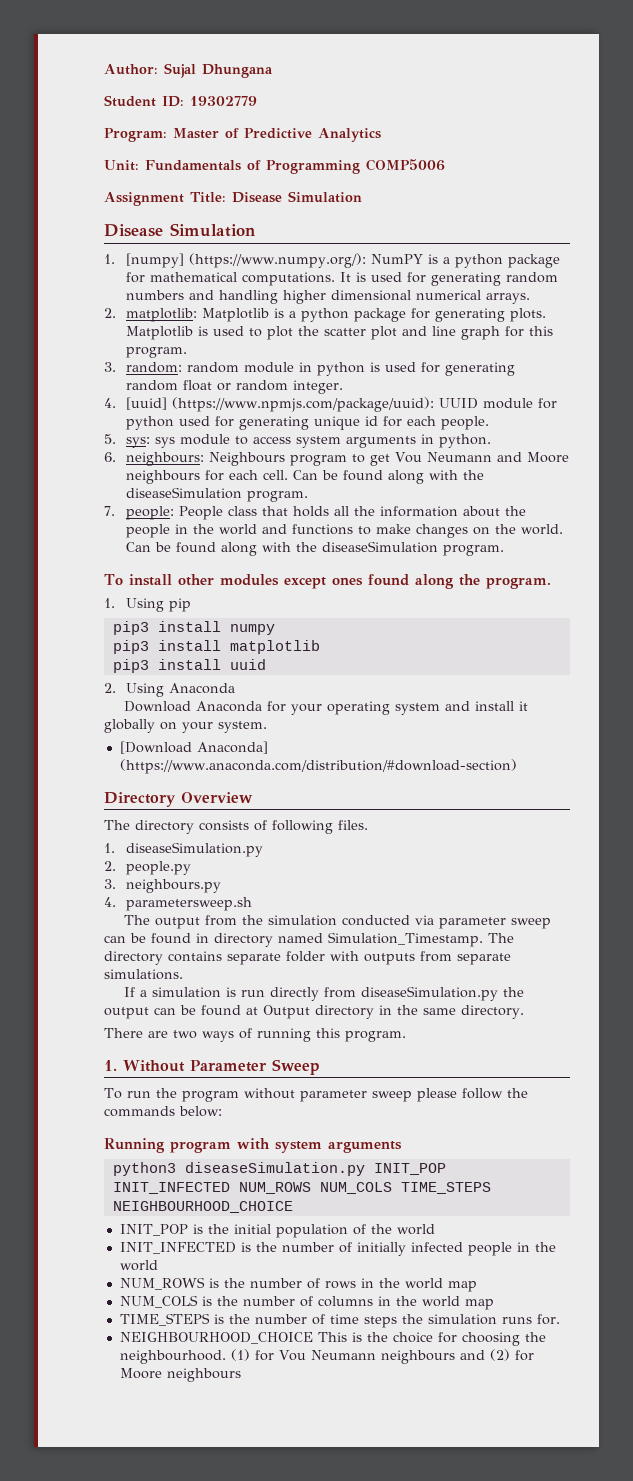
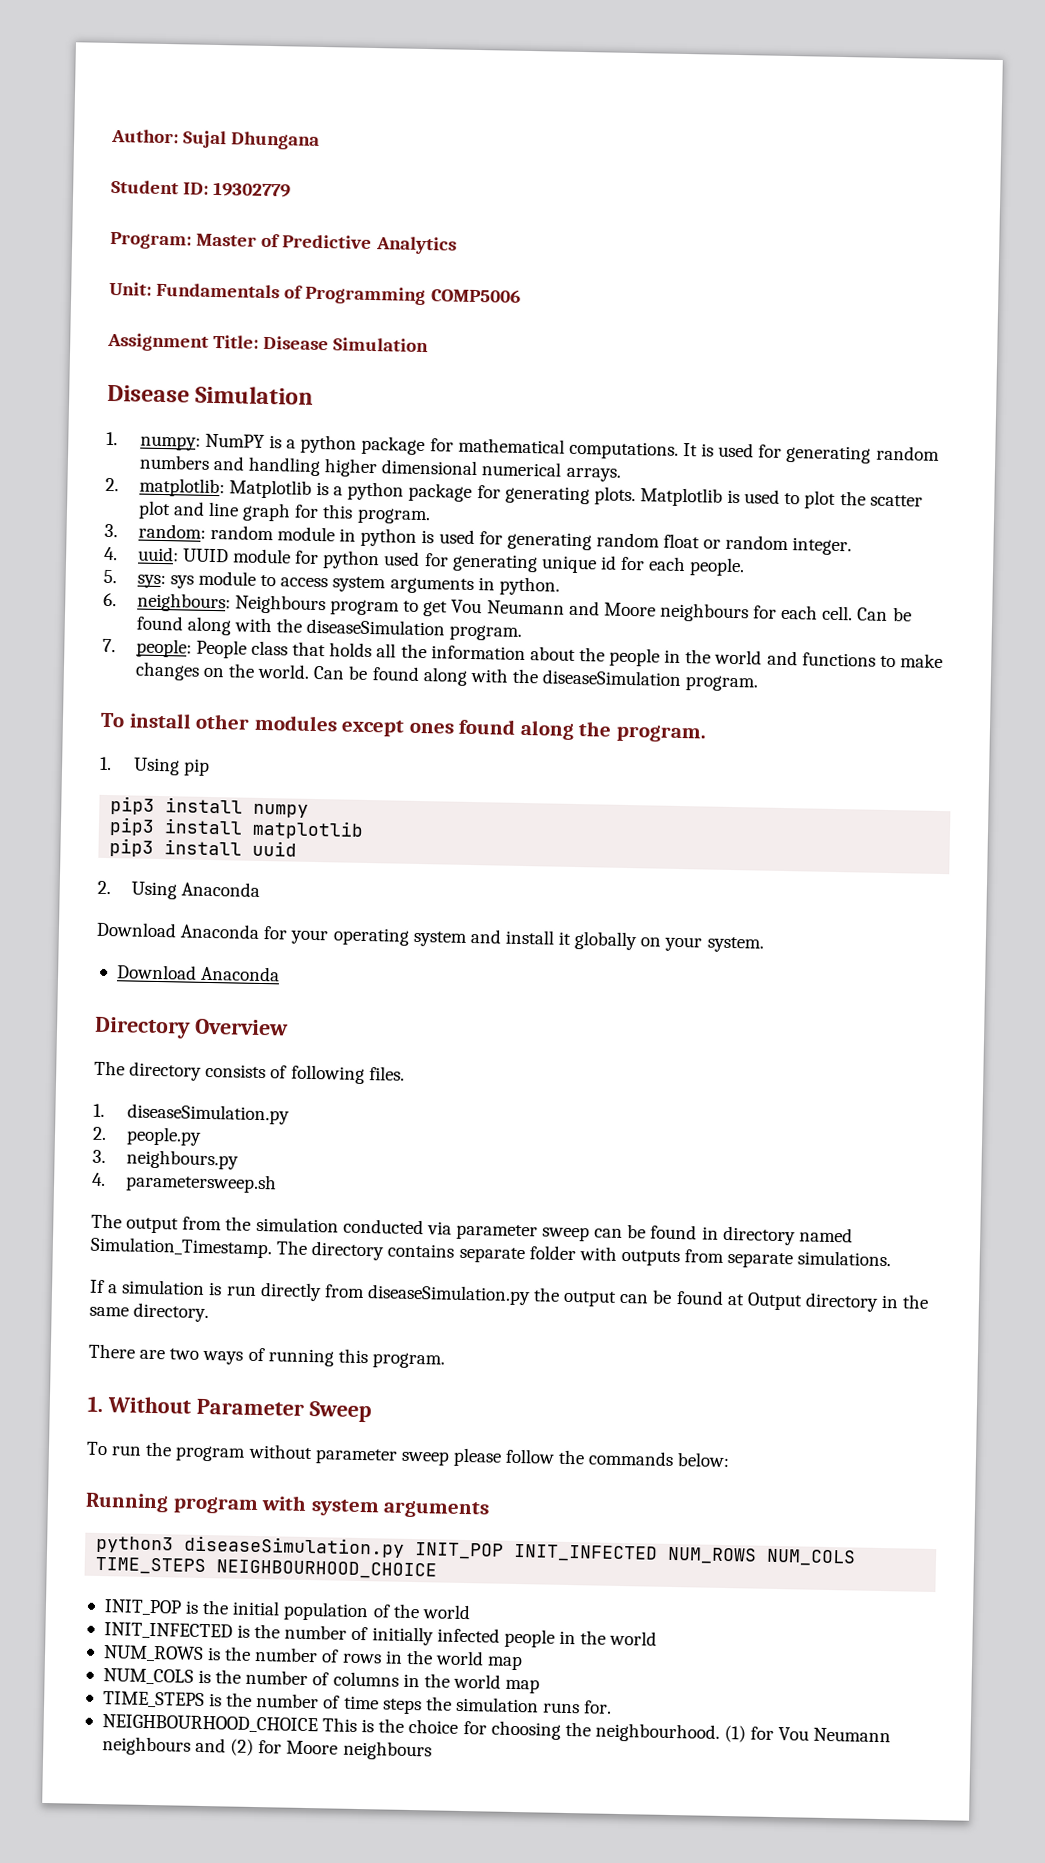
- 1. [numpy] (https://www.numpy.org/): NumPY is a python package for mathematical computations.
+ 1. numpy: NumPY is a python package for mathematical computations.
- 4. [uuid] (https://www.npmjs.com/package/uuid): UUID module for python used for generating unique id for each people.
+ 4. uuid: UUID module for python used for generating unique id for each people.
  Download Anaconda for your operating system and install it globally on your system.
- [Download Anaconda] (https://www.anaconda.com/distribution/#download-section)
+ Download Anaconda

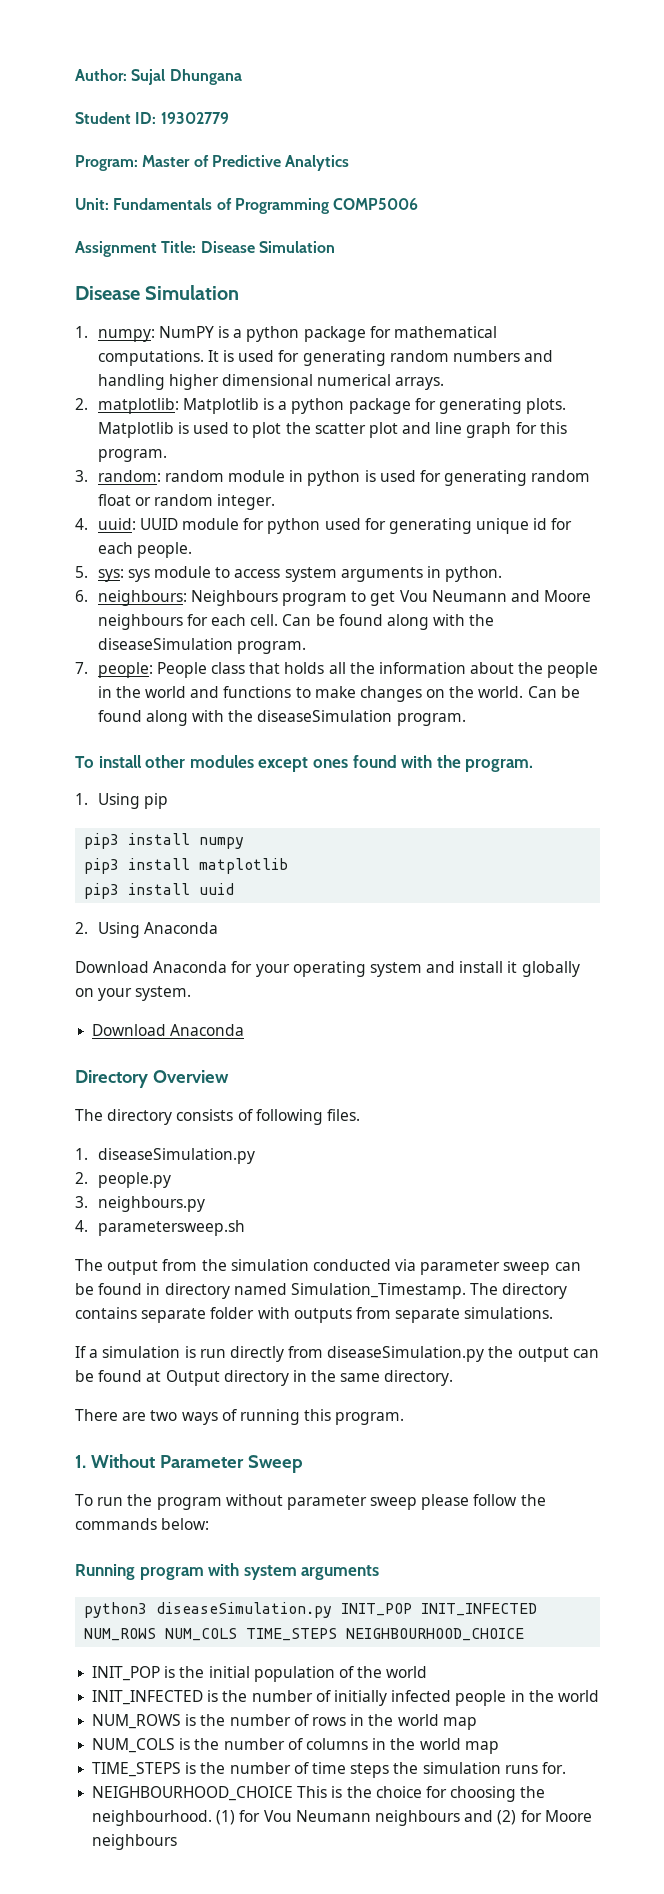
- To install other modules except ones found along the program.
+ To install other modules except ones found with the program.

